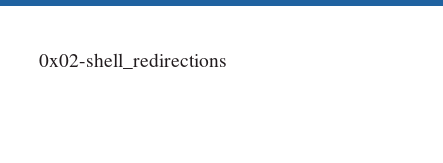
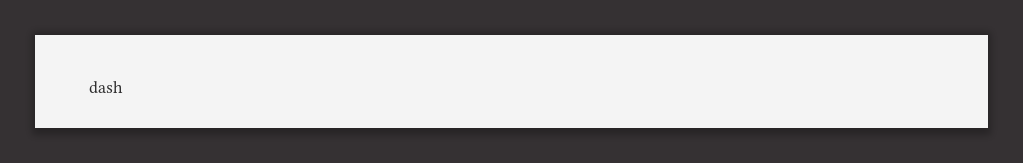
- 0x02-shell_redirections
+ dash

